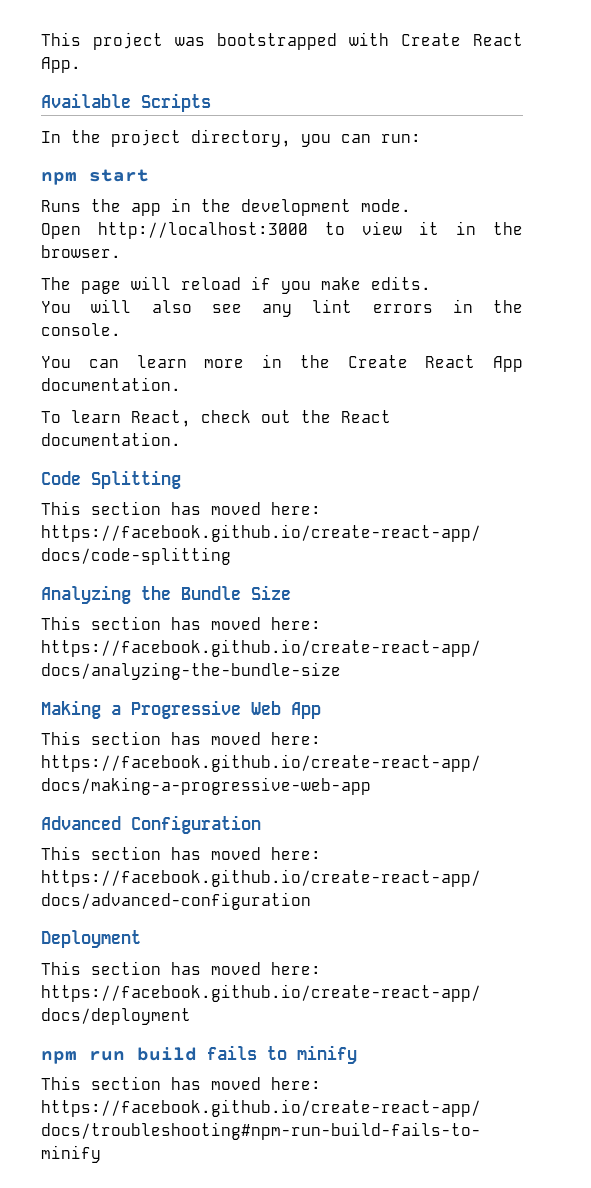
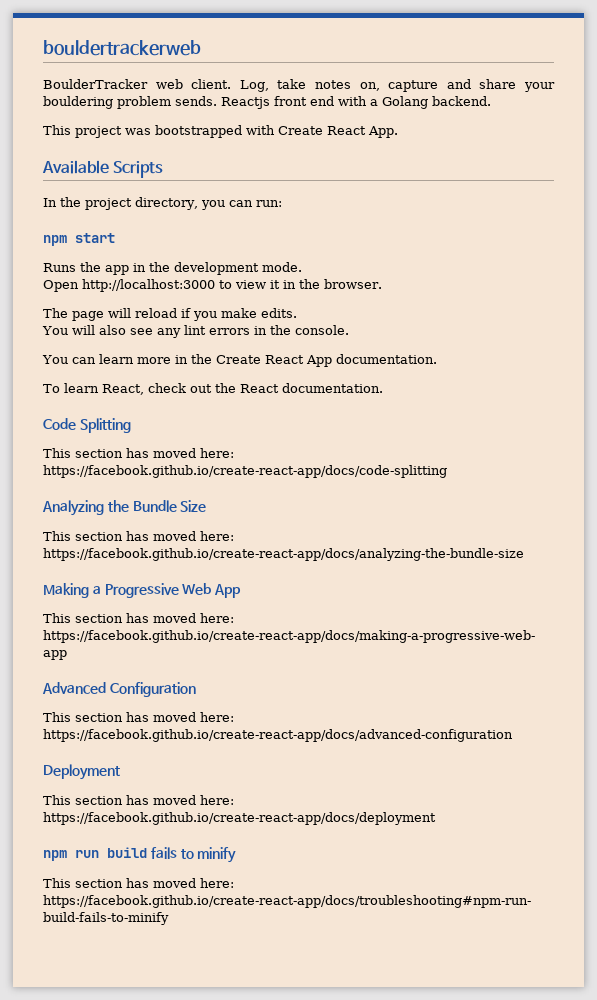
+ bouldertrackerweb
+ BoulderTracker web client. Log, take notes on, capture and share your bouldering problem sends. Reactjs front end with a Golang backend.

